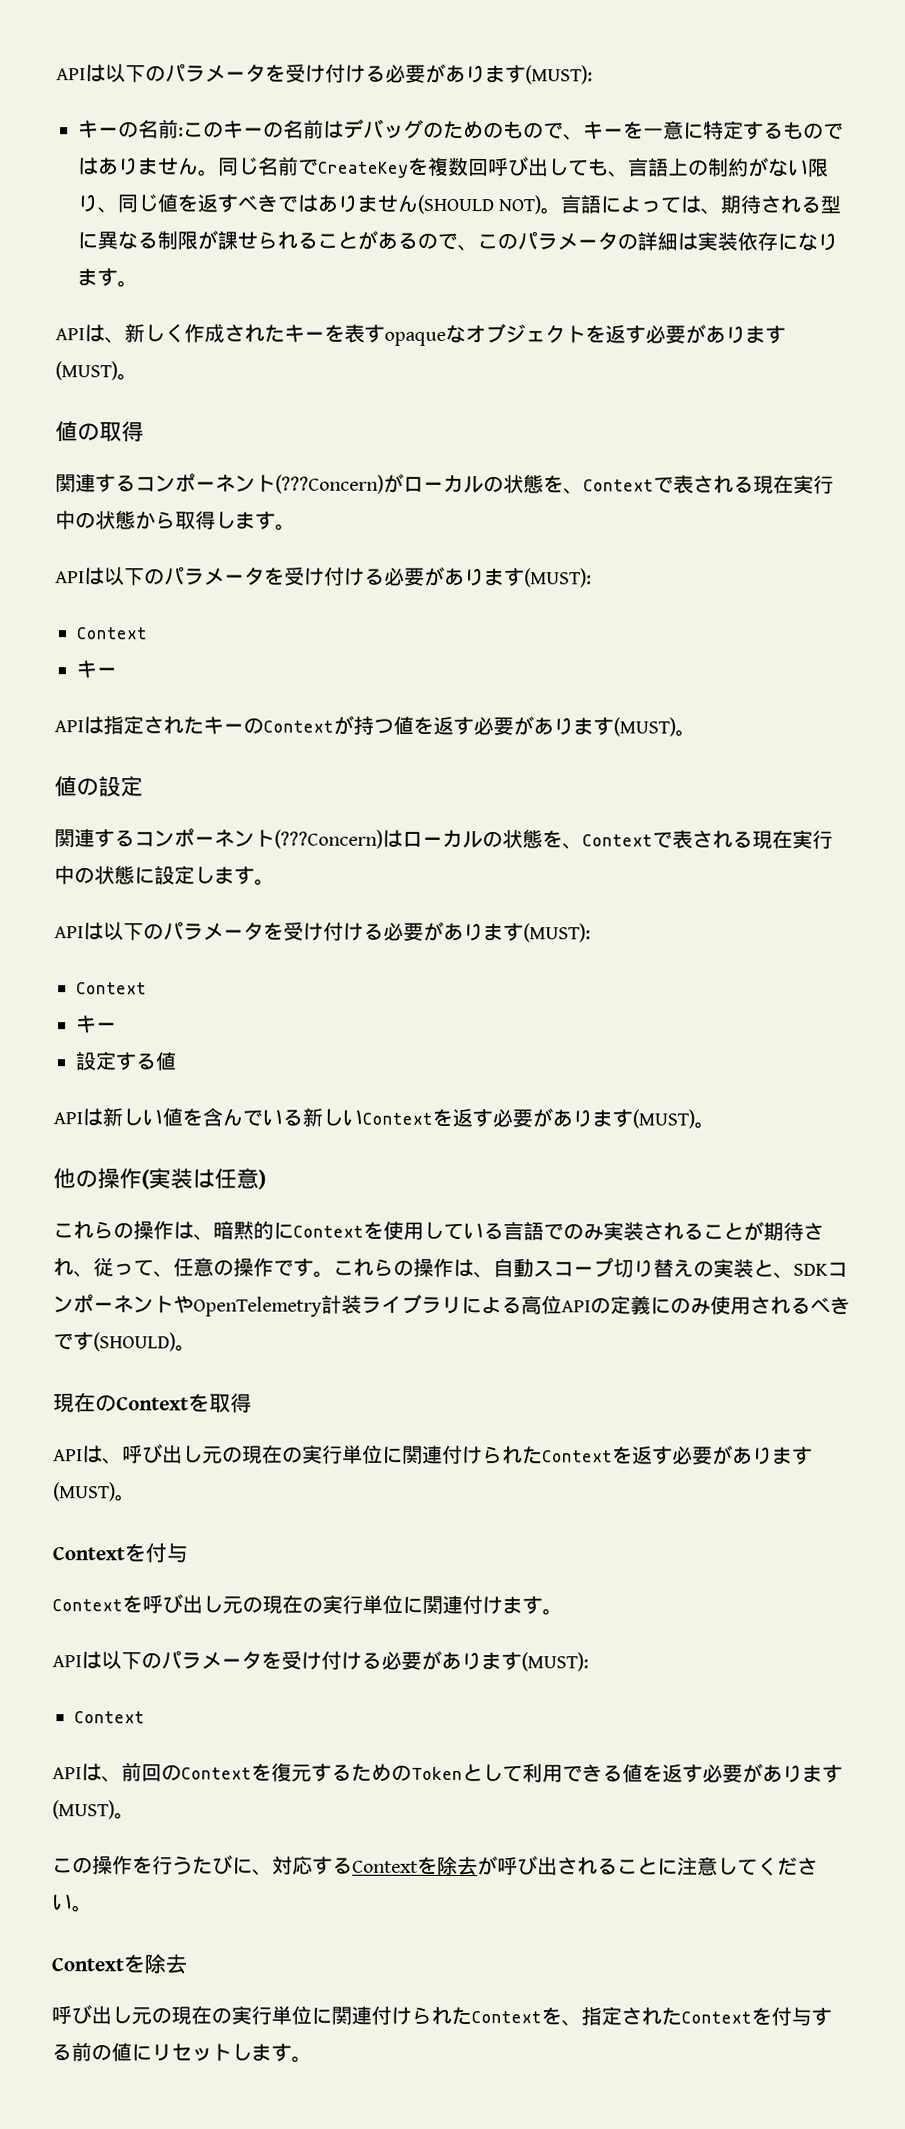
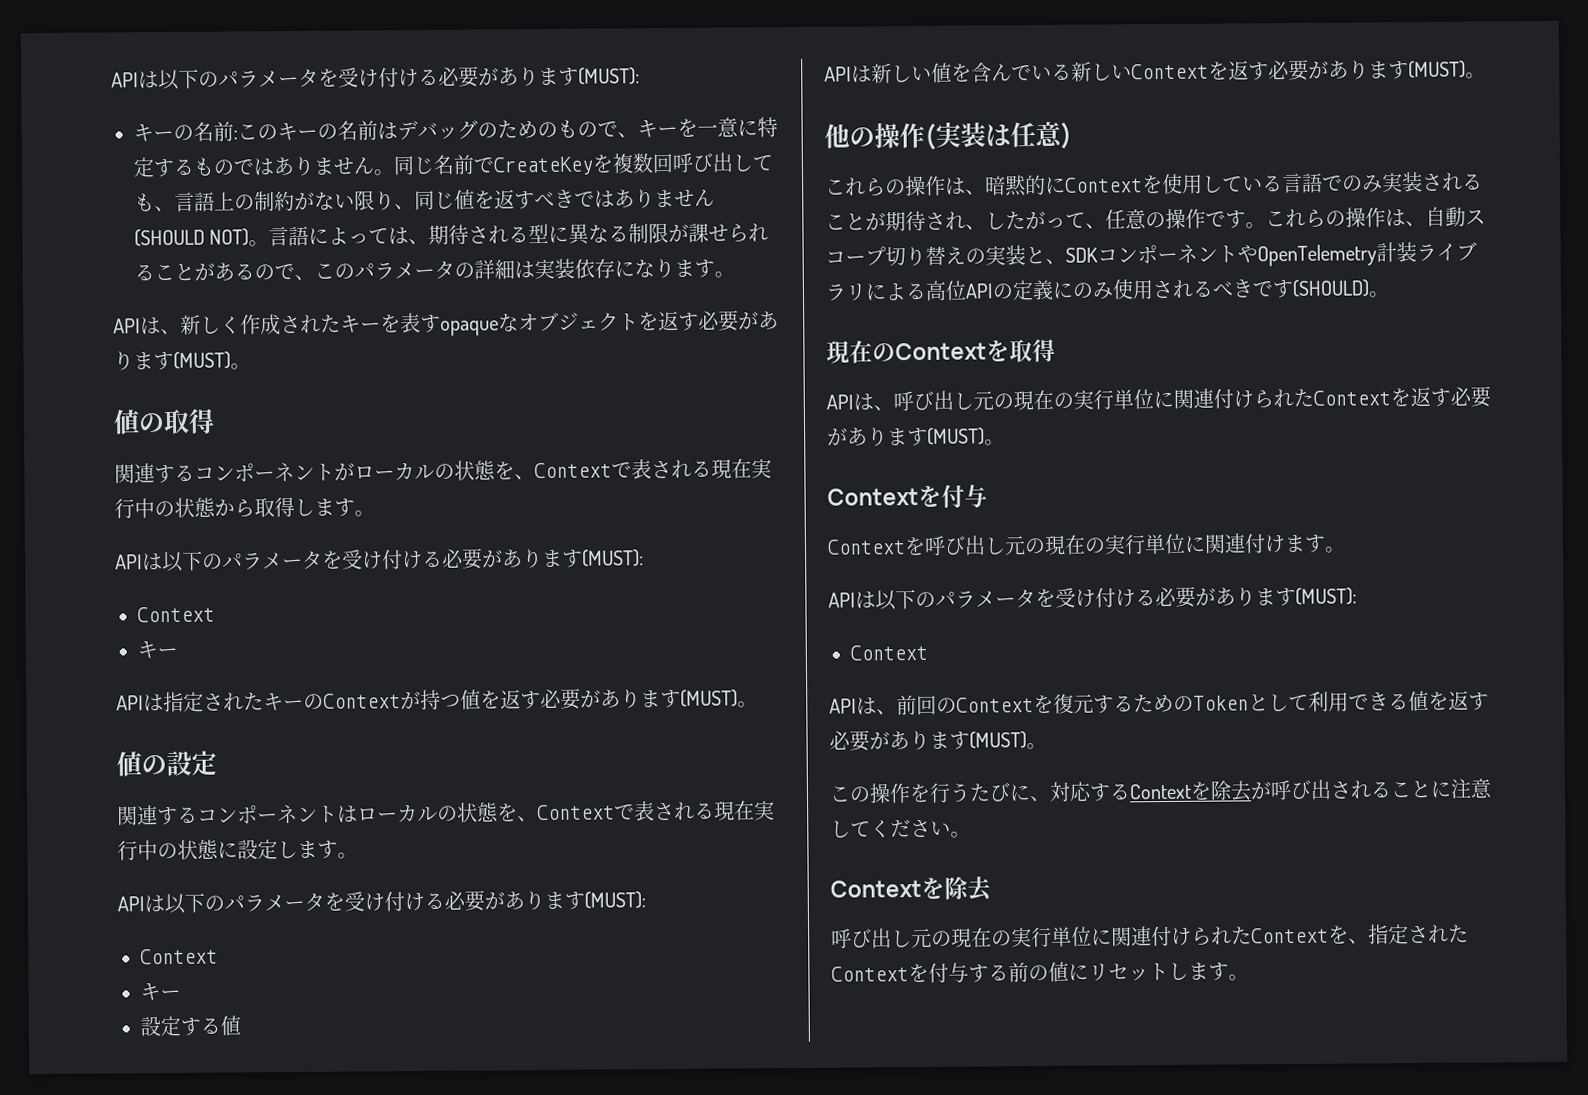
- 関連するコンポーネント(???Concern)がローカルの状態を、Contextで表される現在実行中の状態から取得します。
+ 関連するコンポーネントがローカルの状態を、Contextで表される現在実行中の状態から取得します。
- 関連するコンポーネント(???Concern)はローカルの状態を、Contextで表される現在実行中の状態に設定します。
+ 関連するコンポーネントはローカルの状態を、Contextで表される現在実行中の状態に設定します。
- これらの操作は、暗黙的にContextを使用している言語でのみ実装されることが期待され、従って、任意の操作です。
+ これらの操作は、暗黙的にContextを使用している言語でのみ実装されることが期待され、したがって、任意の操作です。

